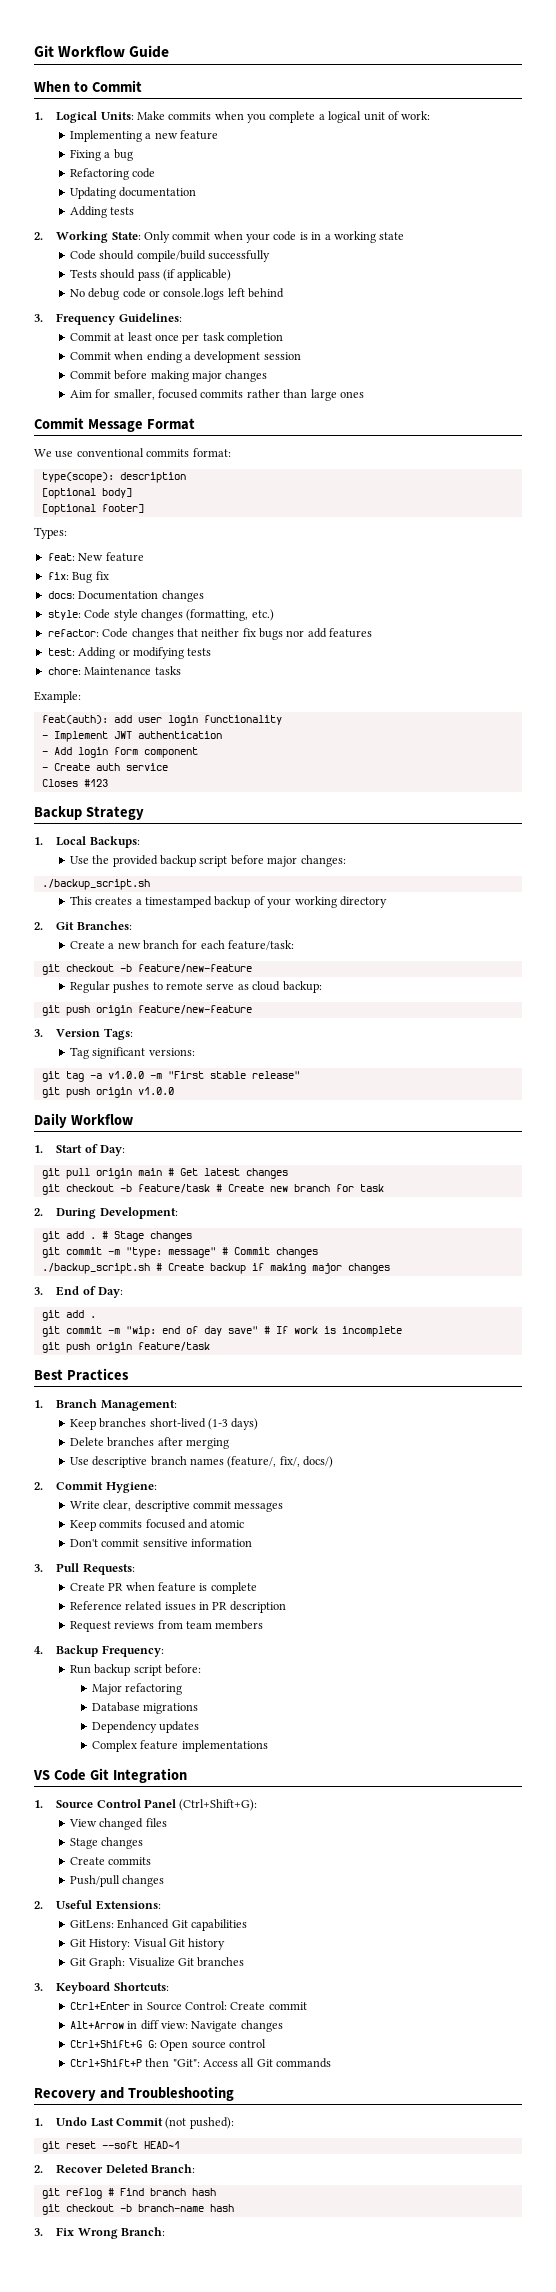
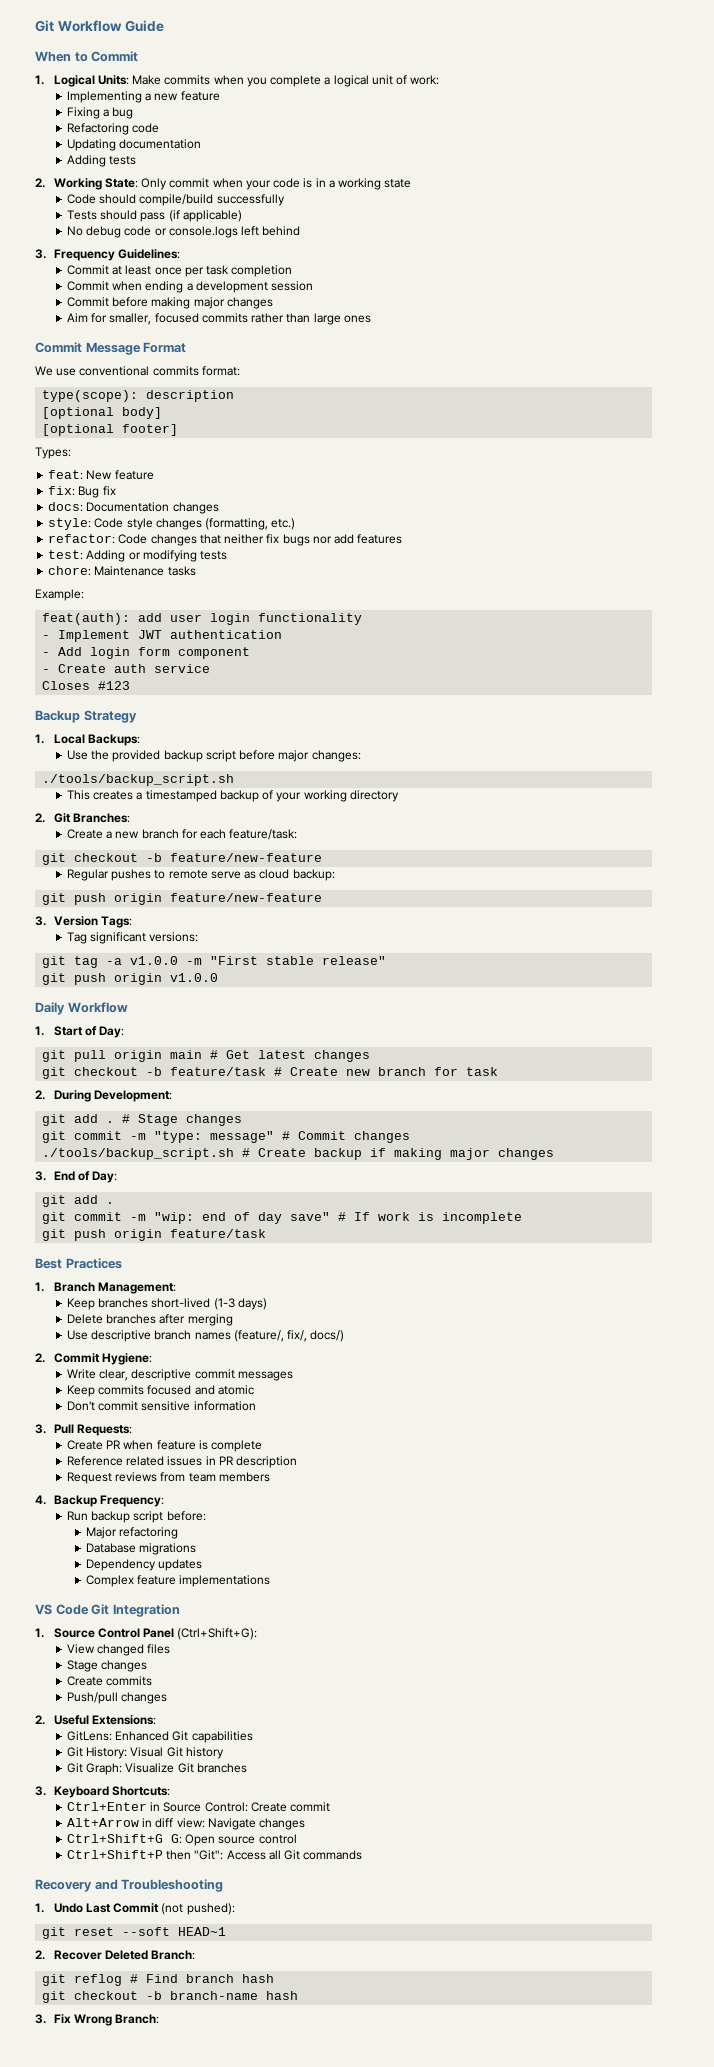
  Use the provided backup script before major changes:
- ./backup_script.sh
+ ./tools/backup_script.sh
- ./backup_script.sh # Create backup if making major changes
+ ./tools/backup_script.sh # Create backup if making major changes

